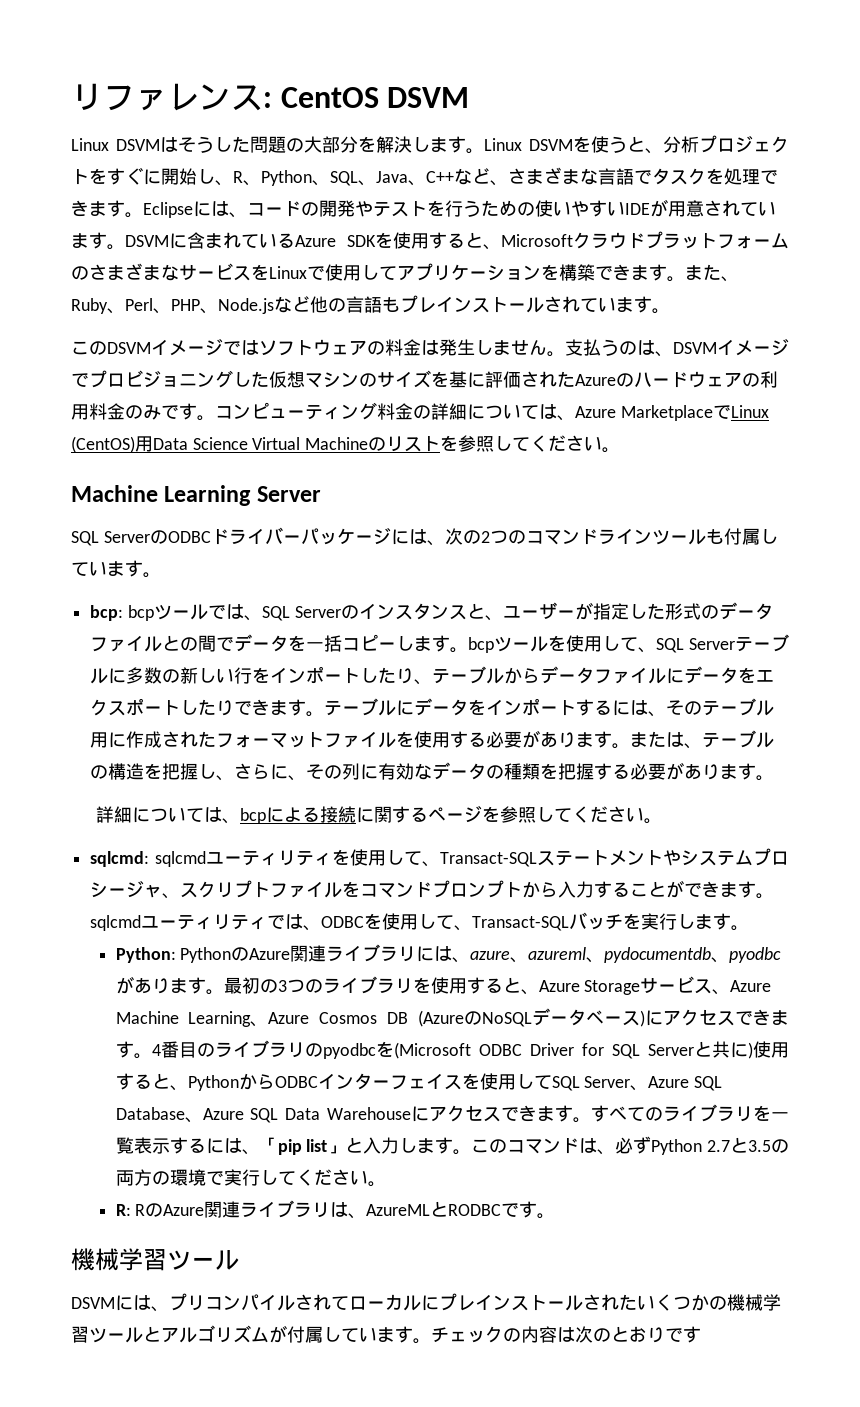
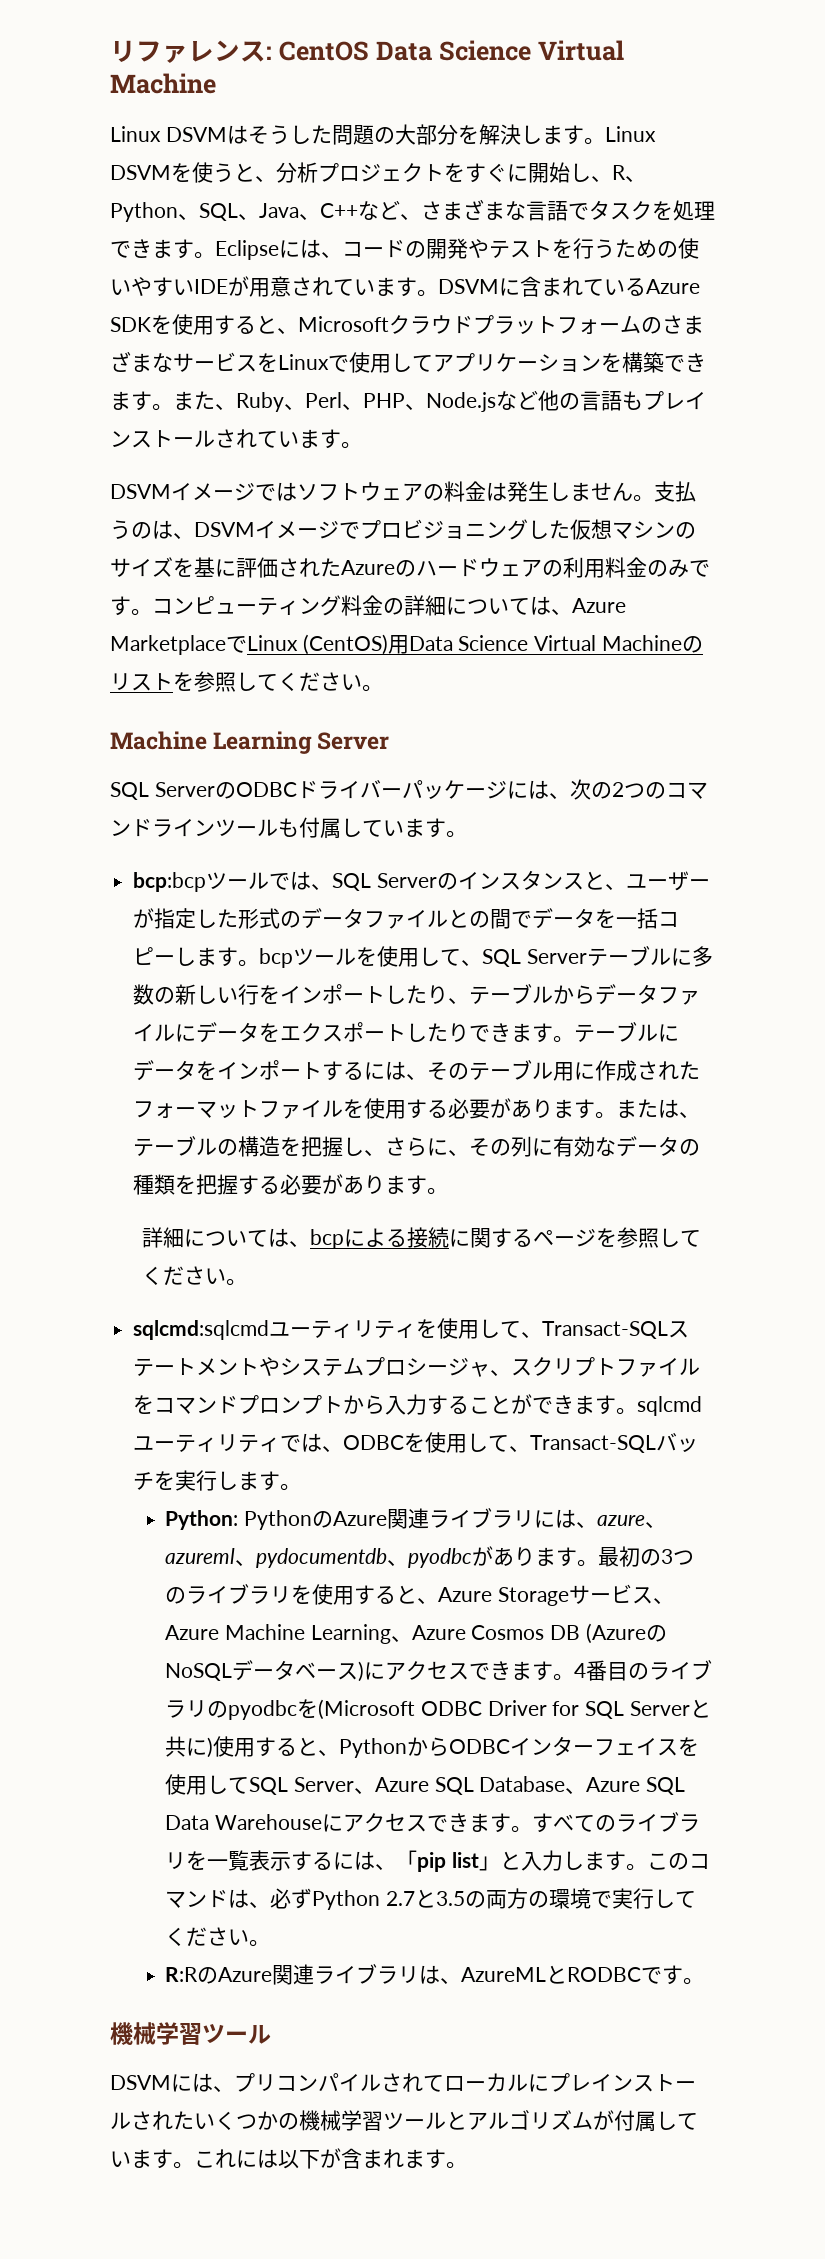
- リファレンス: CentOS DSVM
+ リファレンス: CentOS Data Science Virtual Machine
- このDSVMイメージではソフトウェアの料金は発生しません。
+ DSVMイメージではソフトウェアの料金は発生しません。
- bcp: bcpツールでは、SQL Serverのインスタンスと、ユーザーが指定した形式のデータファイルとの間でデータを一括コピーします。bcpツールを使用して、SQL Serverテーブルに多数の新しい行をインポートしたり、テーブルからデータファイルにデータをエクスポートしたりできます。
+ bcp:bcpツールでは、SQL Serverのインスタンスと、ユーザーが指定した形式のデータファイルとの間でデータを一括コピーします。bcpツールを使用して、SQL Serverテーブルに多数の新しい行をインポートしたり、テーブルからデータファイルにデータをエクスポートしたりできます。
- sqlcmd: sqlcmdユーティリティを使用して、Transact-SQLステートメントやシステムプロシージャ、スクリプトファイルをコマンドプロンプトから入力することができます。sqlcmdユーティリティでは、ODBCを使用して、Transact-SQLバッチを実行します。
+ sqlcmd:sqlcmdユーティリティを使用して、Transact-SQLステートメントやシステムプロシージャ、スクリプトファイルをコマンドプロンプトから入力することができます。sqlcmdユーティリティでは、ODBCを使用して、Transact-SQLバッチを実行します。
- R: RのAzure関連ライブラリは、AzureMLとRODBCです。
+ R:RのAzure関連ライブラリは、AzureMLとRODBCです。
- チェックの内容は次のとおりです
+ これには以下が含まれます。

